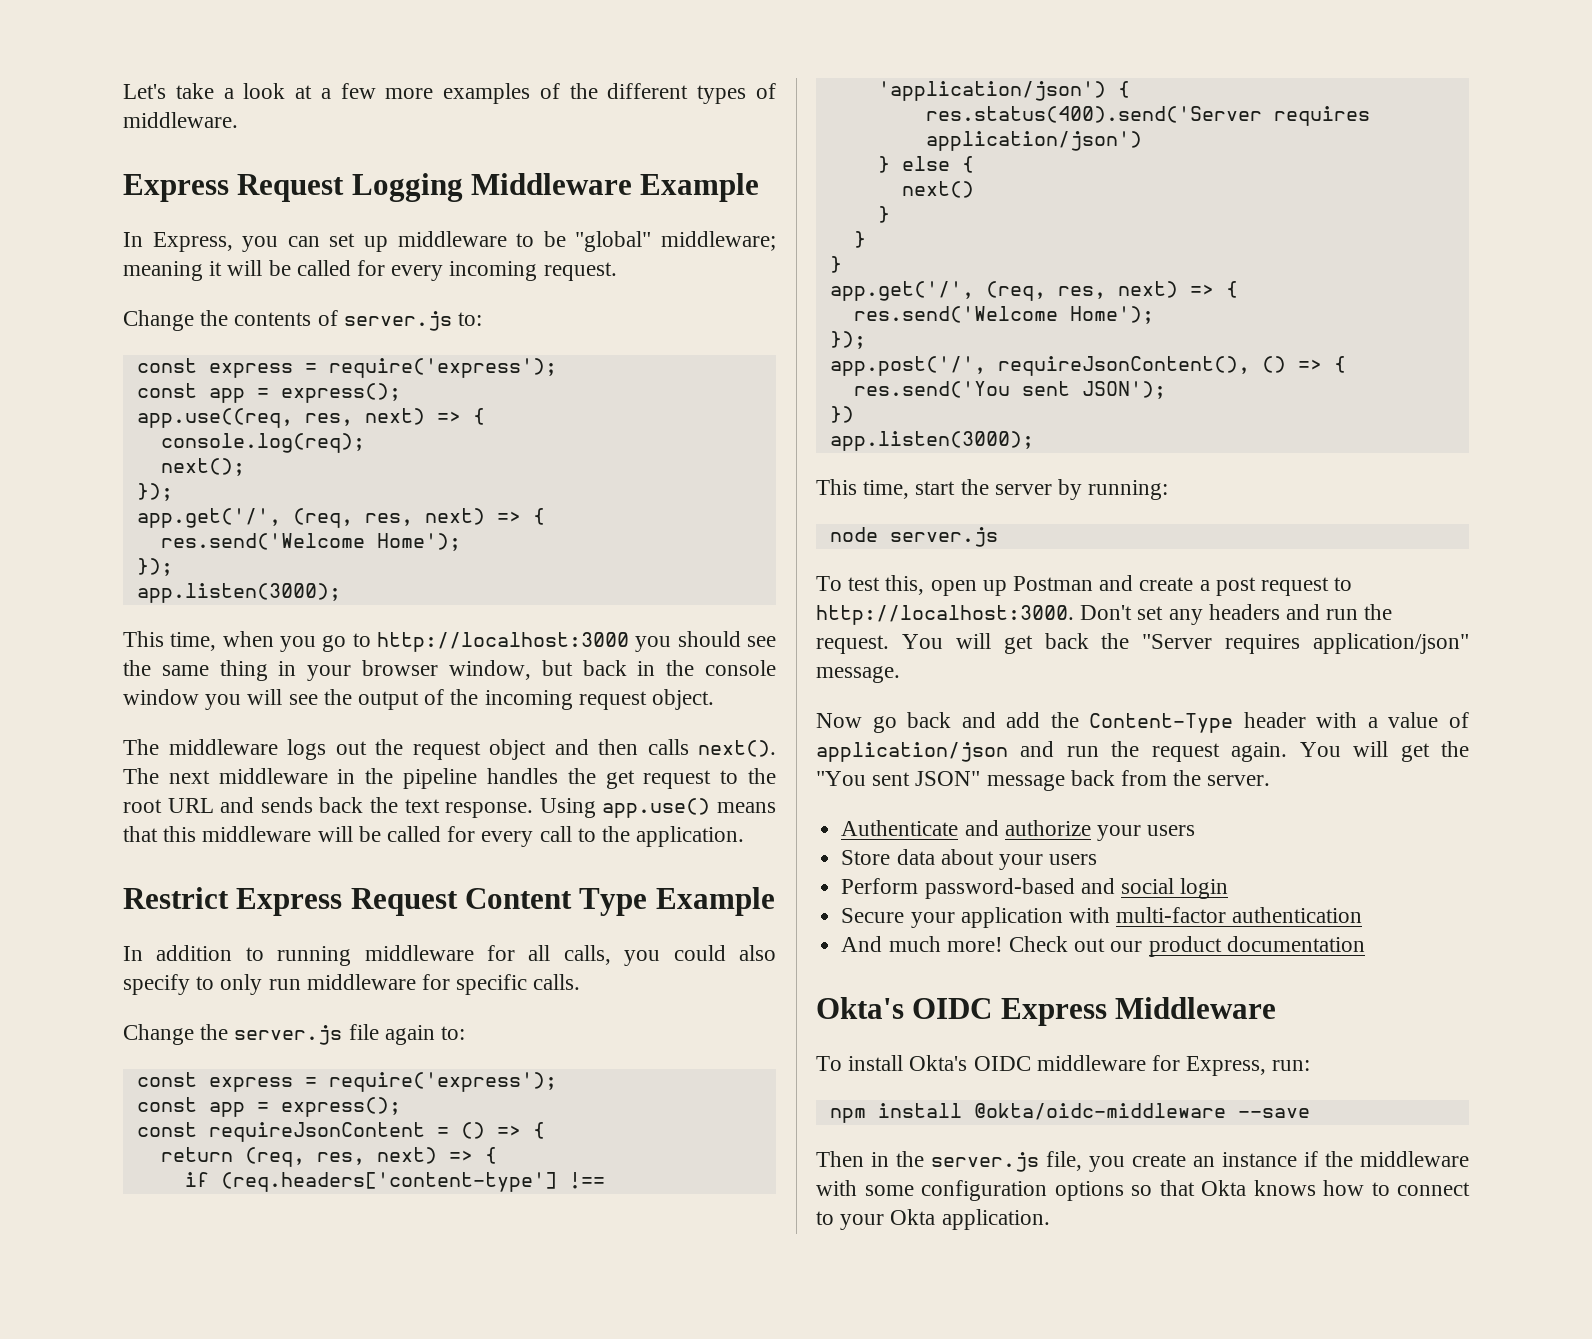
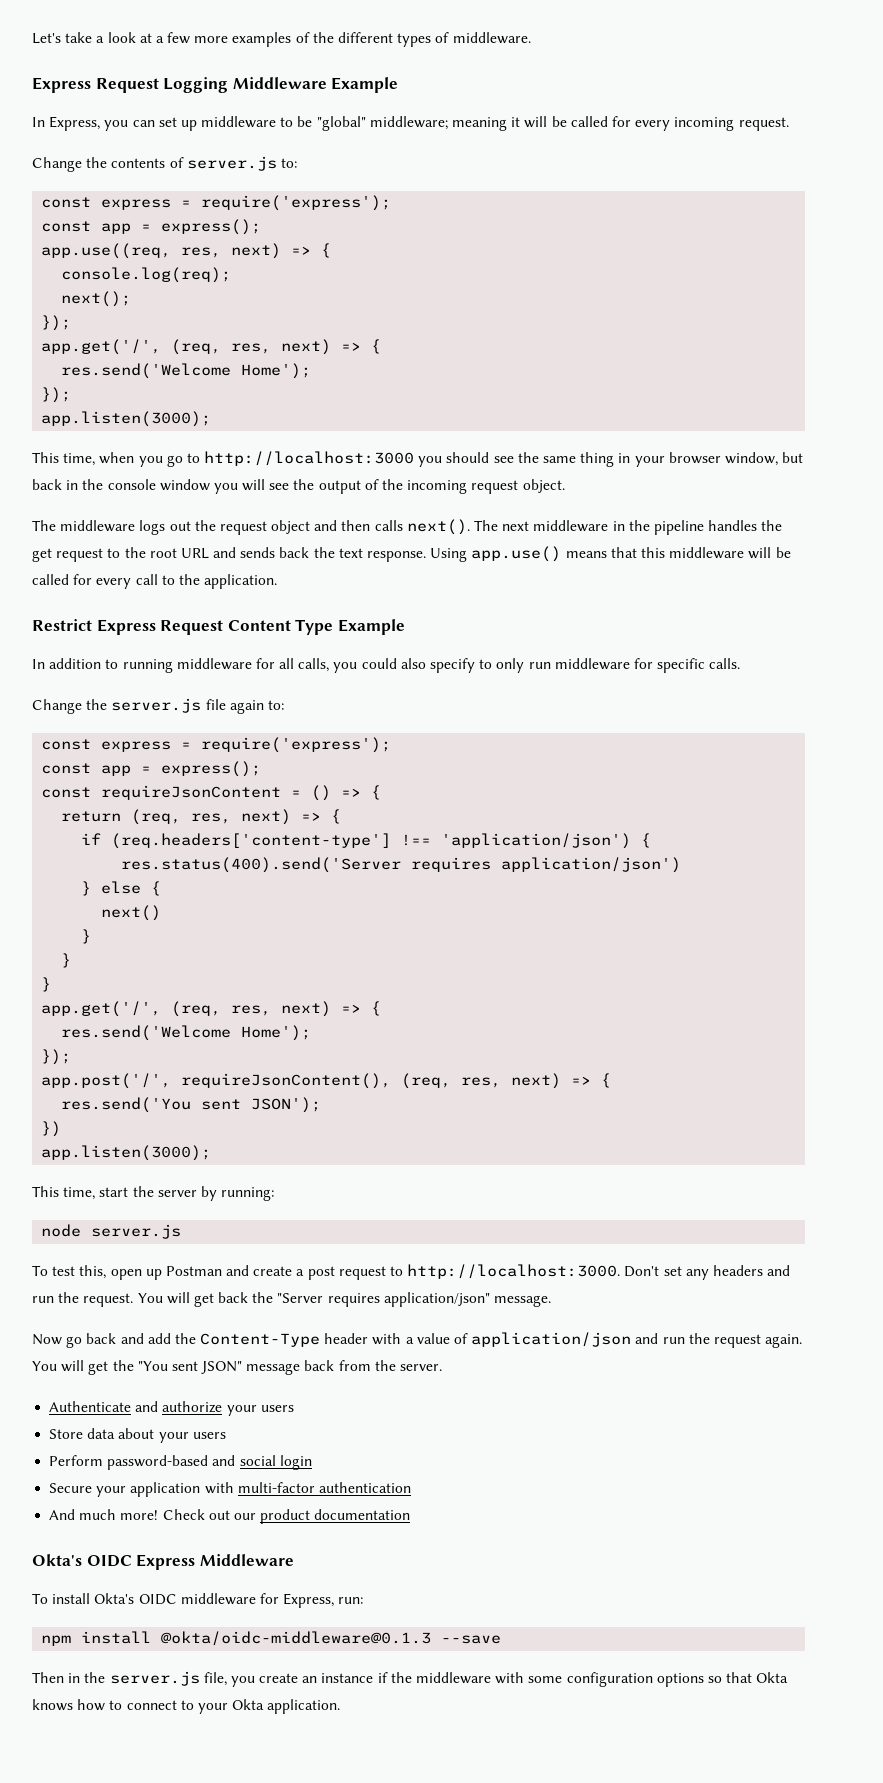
- app.post('/', requireJsonContent(), () => {
+ app.post('/', requireJsonContent(), (req, res, next) => {
- npm install @okta/oidc-middleware --save
+ npm install @okta/oidc-middleware@0.1.3 --save

